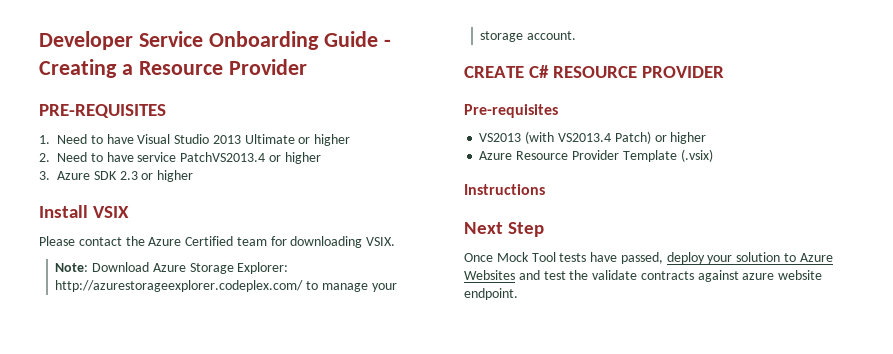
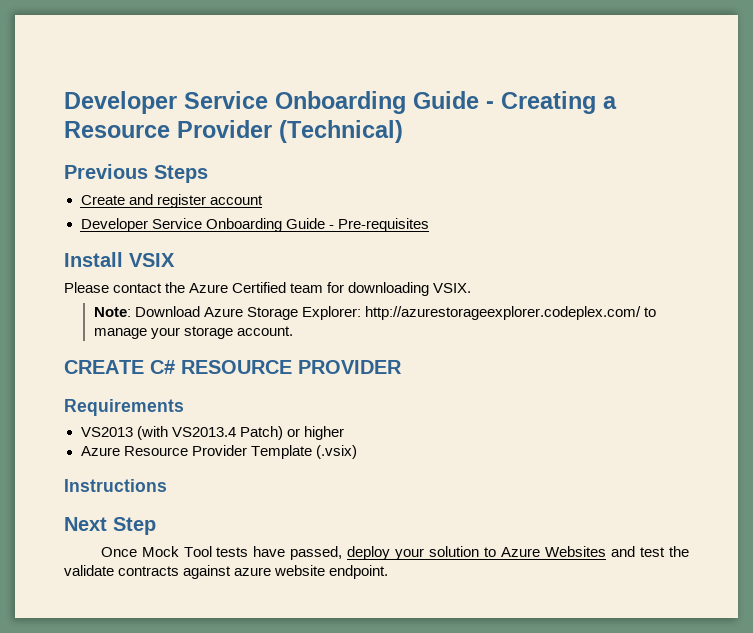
- Developer Service Onboarding Guide - Creating a Resource Provider
- PRE-REQUISITES
- 1. Need to have Visual Studio 2013 Ultimate or higher
- 2. Need to have service PatchVS2013.4 or higher
- 3. Azure SDK 2.3 or higher
+ Developer Service Onboarding Guide - Creating a Resource Provider (Technical)
+ Previous Steps
+ Create and register account
+ Developer Service Onboarding Guide - Pre-requisites
- Pre-requisites
+ Requirements

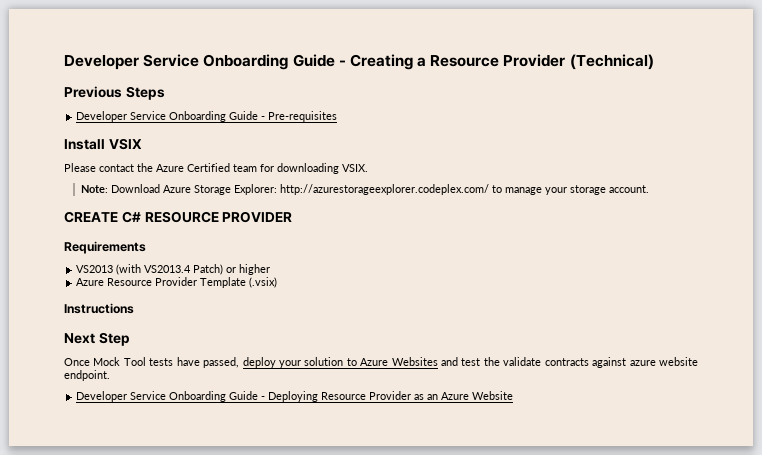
- Create and register account
+ Developer Service Onboarding Guide - Deploying Resource Provider as an Azure Website

